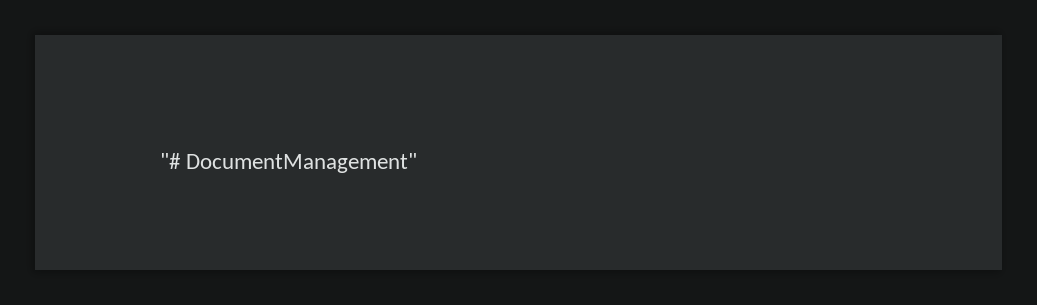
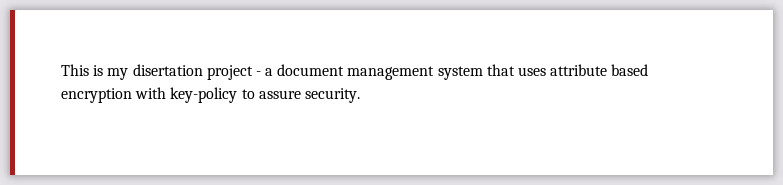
- "# DocumentManagement"
+ This is my disertation project - a document management system that uses attribute based encryption with key-policy to assure security.

